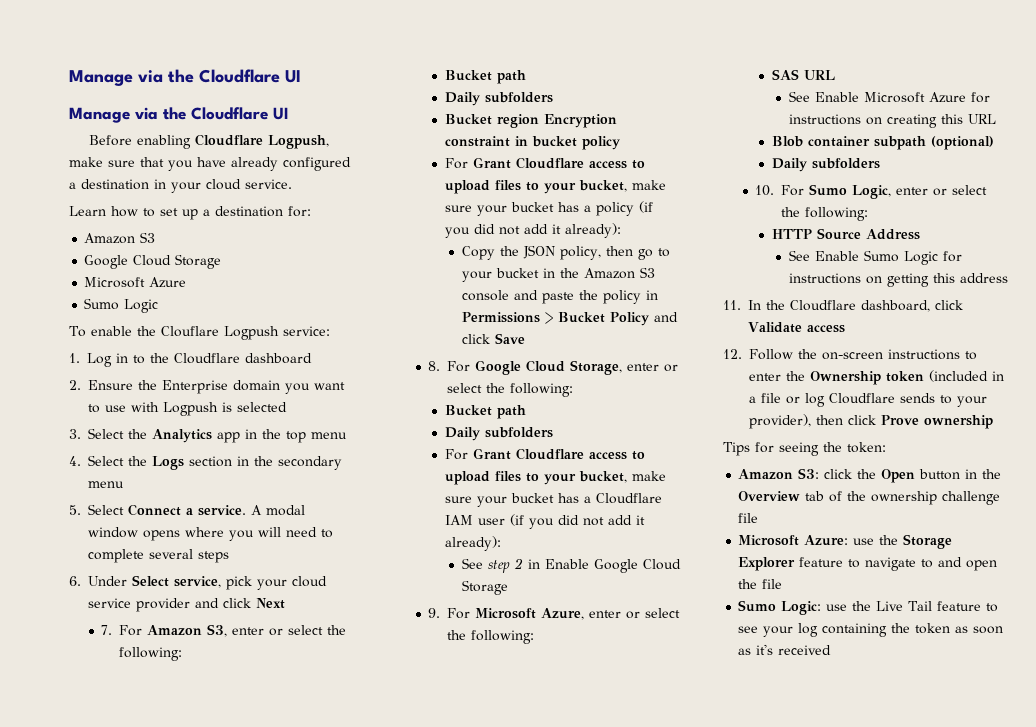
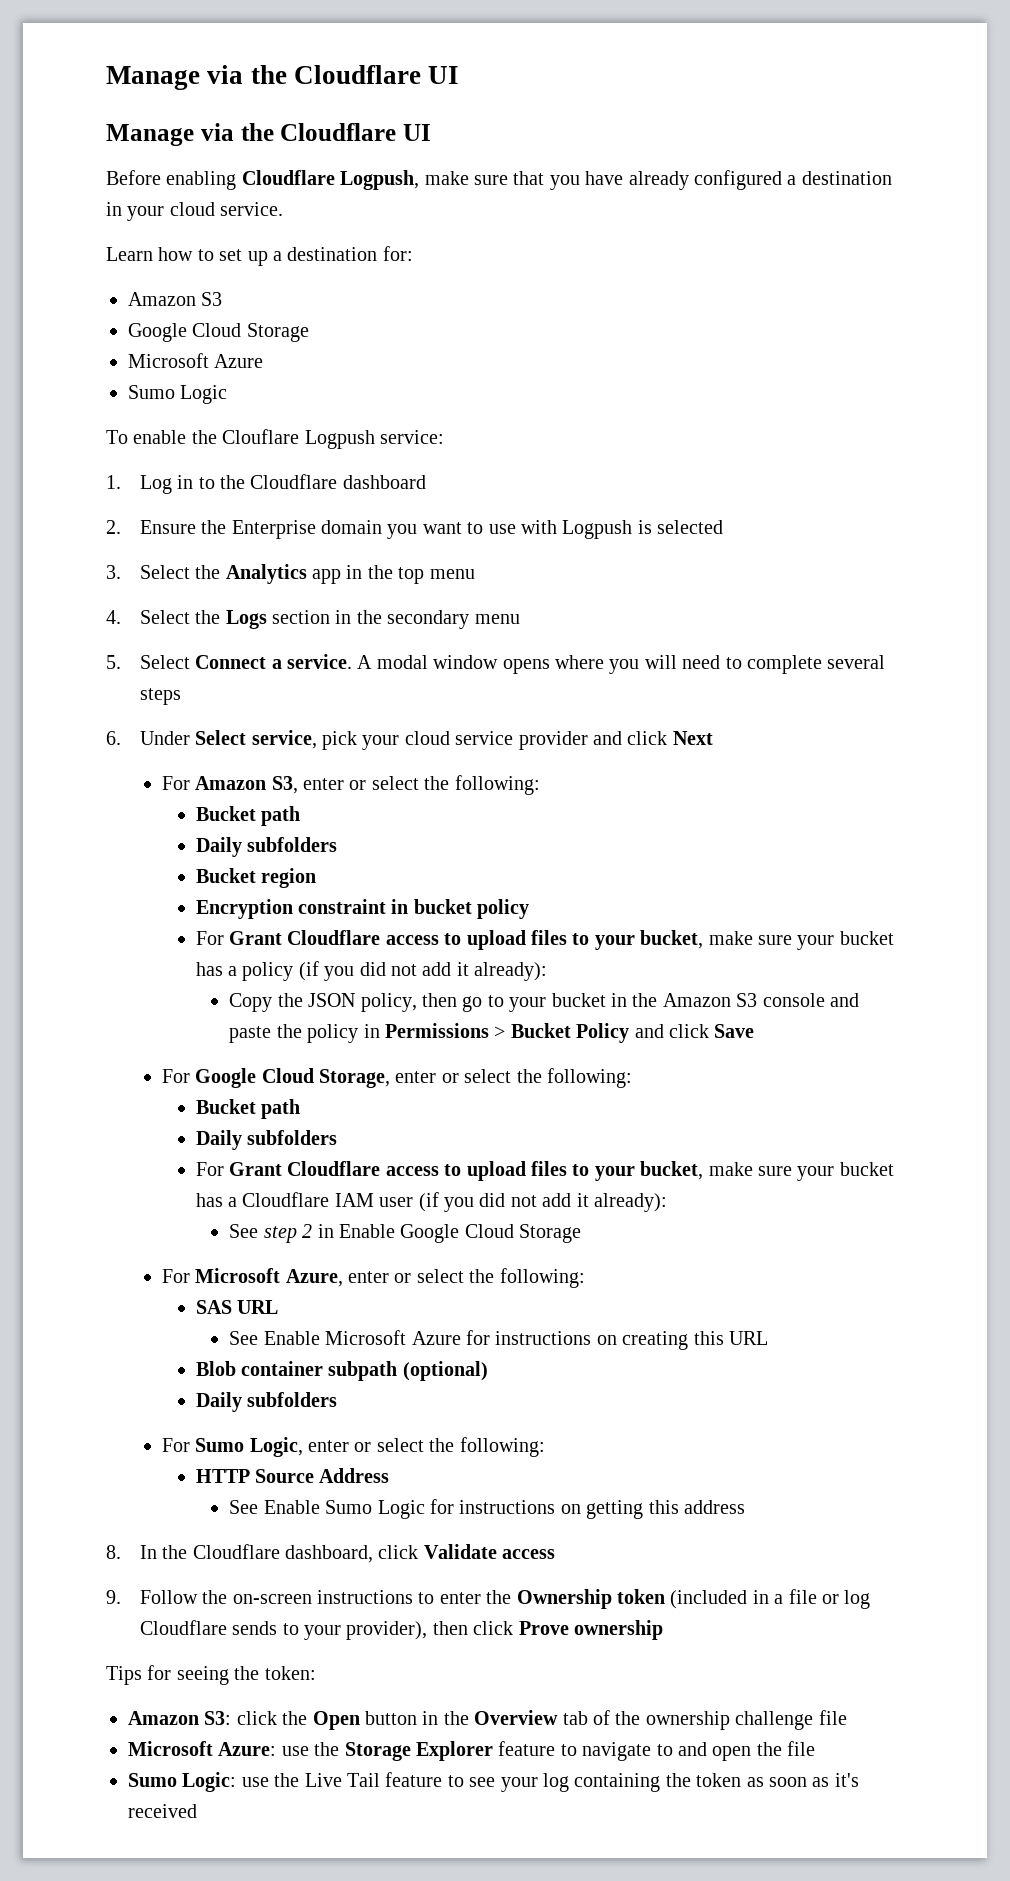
- 7. For Amazon S3, enter or select the following:
+ For Amazon S3, enter or select the following:
- Bucket region Encryption constraint in bucket policy
+ Bucket region
+ Encryption constraint in bucket policy
- 8. For Google Cloud Storage, enter or select the following:
+ For Google Cloud Storage, enter or select the following:
- 9. For Microsoft Azure, enter or select the following:
+ For Microsoft Azure, enter or select the following:
- 10. For Sumo Logic, enter or select the following:
+ For Sumo Logic, enter or select the following:
- 11. In the Cloudflare dashboard, click Validate access
+ 8. In the Cloudflare dashboard, click Validate access
- 12. Follow the on-screen instructions to enter the Ownership token (included in a file or log Cloudflare sends to your provider), then click Prove ownership
+ 9. Follow the on-screen instructions to enter the Ownership token (included in a file or log Cloudflare sends to your provider), then click Prove ownership

